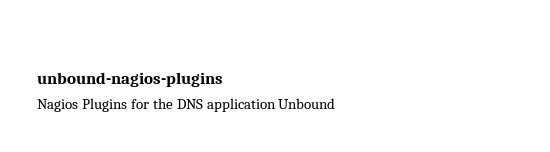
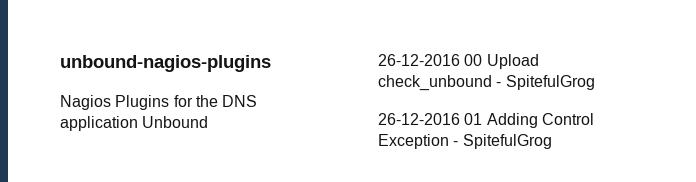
+ 26-12-2016 00 Upload check_unbound - SpitefulGrog
+ 26-12-2016 01 Adding Control Exception - SpitefulGrog

